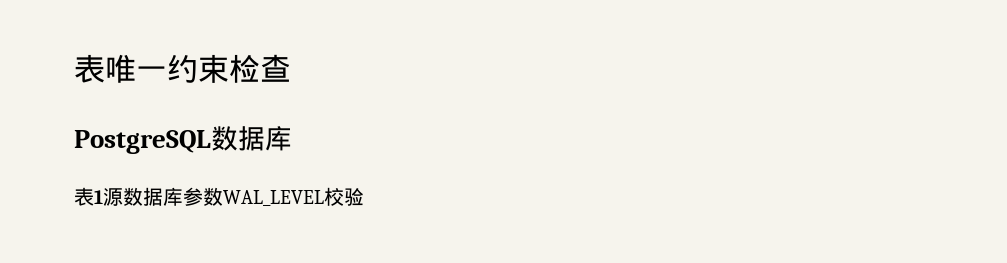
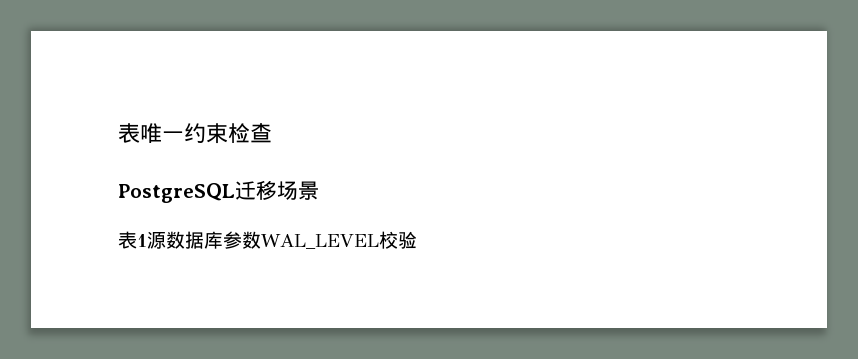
- PostgreSQL数据库
+ PostgreSQL迁移场景

